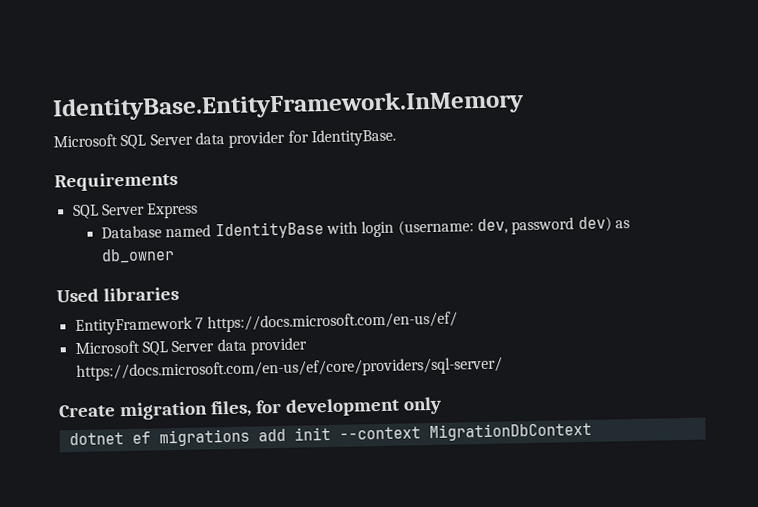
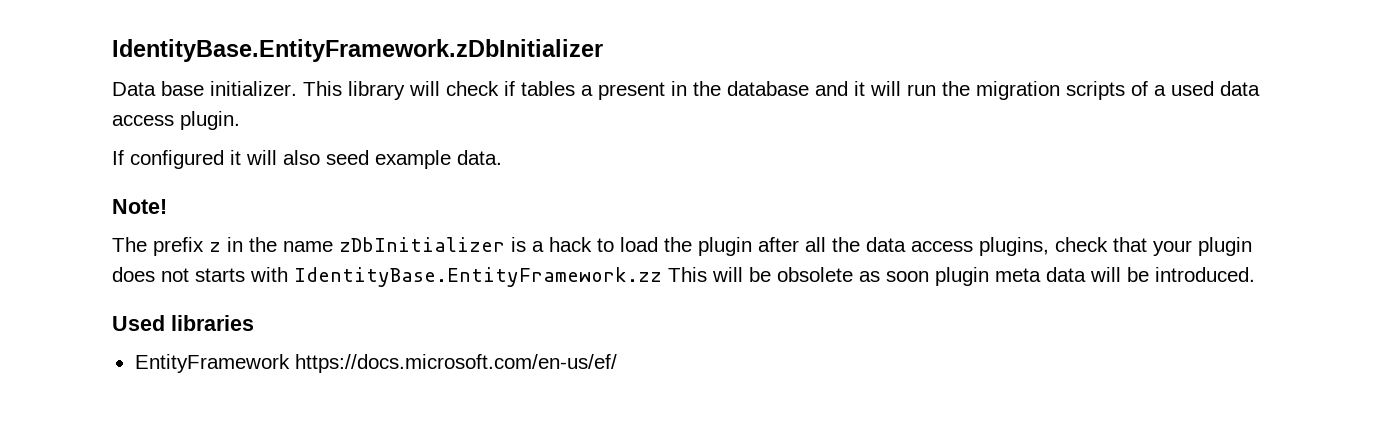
- IdentityBase.EntityFramework.InMemory
- Microsoft SQL Server data provider for IdentityBase.
- Requirements
- SQL Server Express
- Database named IdentityBase with login (username: dev, password dev) as db_owner
+ IdentityBase.EntityFramework.zDbInitializer
+ Data base initializer. This library will check if tables a present in the database and it will run the migration scripts of a used data access plugin.
+ If configured it will also seed example data.
+ Note!
+ The prefix z in the name zDbInitializer is a hack to load the plugin after all the data access plugins, check that your plugin does not starts with IdentityBase.EntityFramework.zz This will be obsolete as soon plugin meta data will be introduced.
- EntityFramework 7 https://docs.microsoft.com/en-us/ef/
+ EntityFramework https://docs.microsoft.com/en-us/ef/
- Microsoft SQL Server data provider https://docs.microsoft.com/en-us/ef/core/providers/sql-server/
- Create migration files, for development only
- dotnet ef migrations add init --context MigrationDbContext

